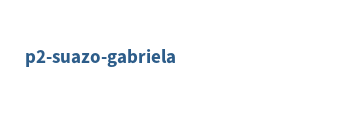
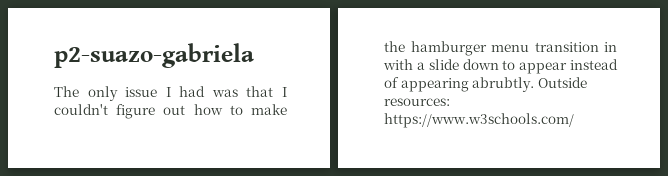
+ The only issue I had was that I couldn't figure out how to make the hamburger menu transition in with a slide down to appear instead of appearing abrubtly. Outside resources: https://www.w3schools.com/

